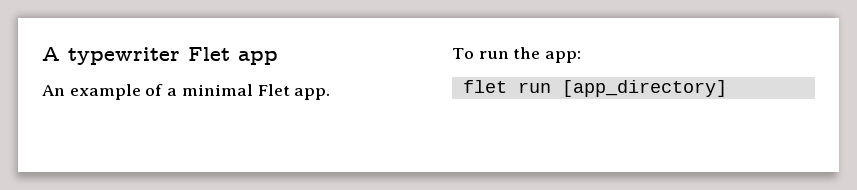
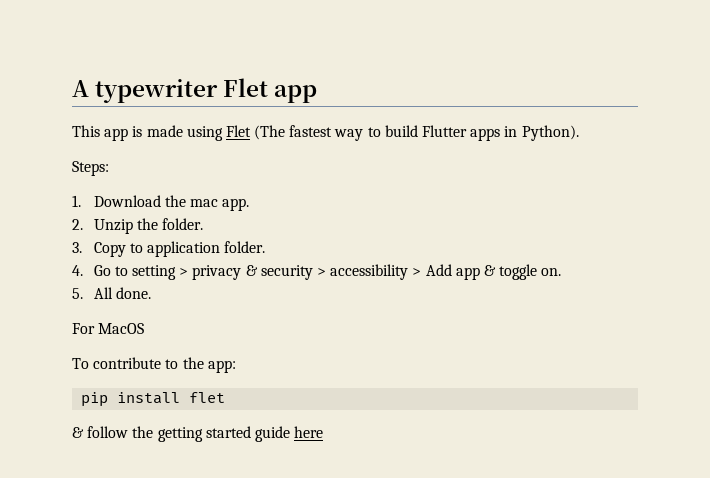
- An example of a minimal Flet app.
+ This app is made using Flet (The fastest way to build Flutter apps in Python).
+ Steps:
+ 1. Download the mac app.
+ 2. Unzip the folder.
+ 3. Copy to application folder.
+ 4. Go to setting > privacy & security > accessibility > Add app & toggle on.
+ 5. All done.
+ For MacOS
- To run the app:
+ To contribute to the app:
- flet run [app_directory]
+ pip install flet
+ & follow the getting started guide here

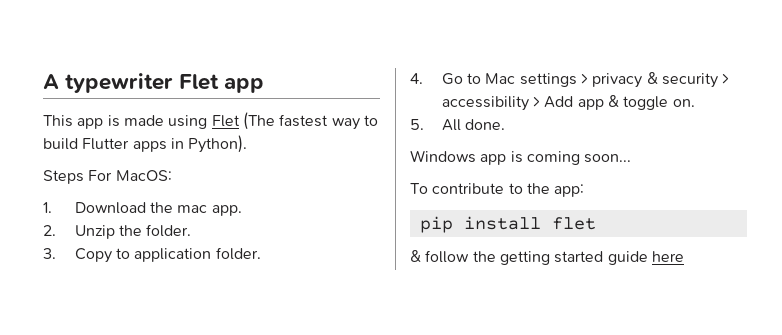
- Steps:
+ Steps For MacOS:
- 4. Go to setting > privacy & security > accessibility > Add app & toggle on.
+ 4. Go to Mac settings > privacy & security > accessibility > Add app & toggle on.
- For MacOS
+ Windows app is coming soon...

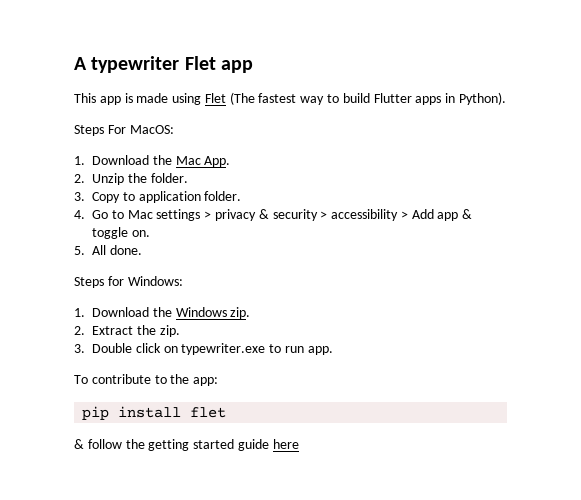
- 1. Download the mac app.
+ 1. Download the Mac App.
- Windows app is coming soon...
+ Steps for Windows:
+ 1. Download the Windows zip.
+ 2. Extract the zip.
+ 3. Double click on typewriter.exe to run app.

